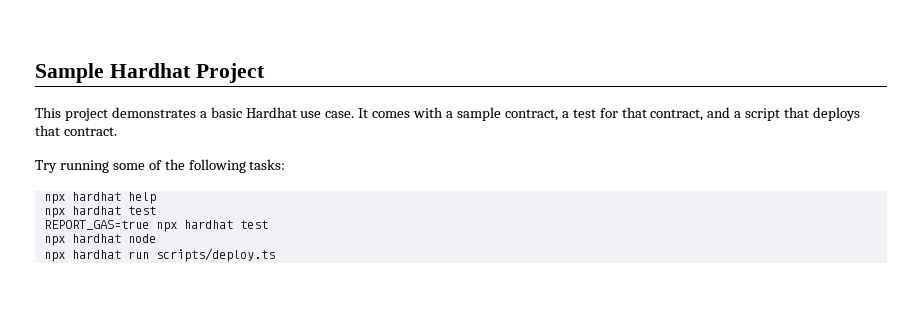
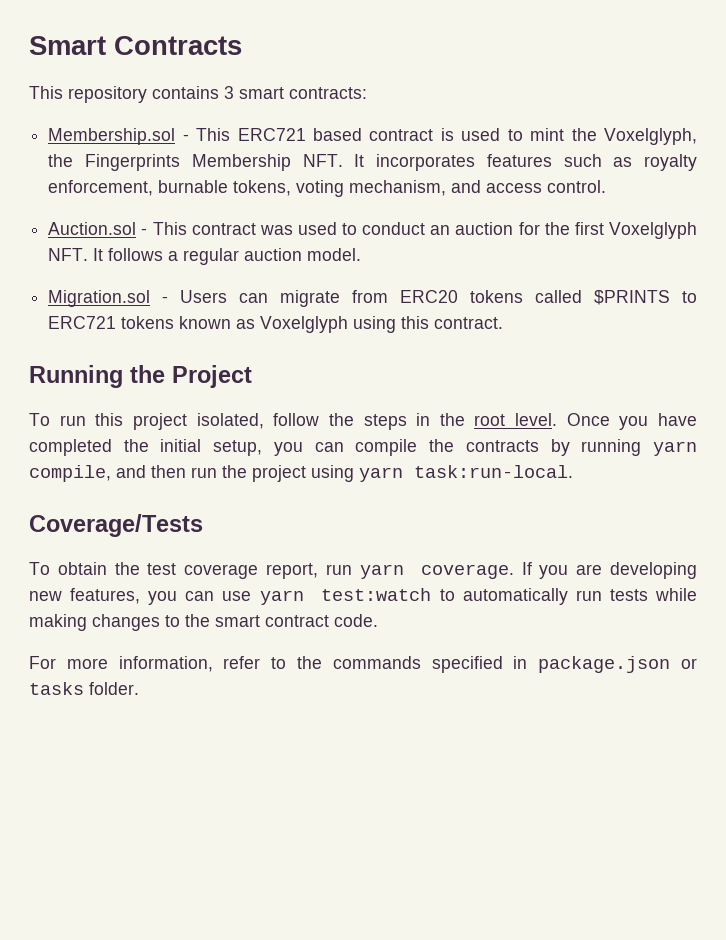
- Sample Hardhat Project
- This project demonstrates a basic Hardhat use case. It comes with a sample contract, a test for that contract, and a script that deploys that contract.
- Try running some of the following tasks:
- npx hardhat help
- npx hardhat test
- REPORT_GAS=true npx hardhat test
- npx hardhat node
- npx hardhat run scripts/deploy.ts
+ Smart Contracts
+ This repository contains 3 smart contracts:
+ Membership.sol - This ERC721 based contract is used to mint the Voxelglyph, the Fingerprints Membership NFT. It incorporates features such as royalty enforcement, burnable tokens, voting mechanism, and access control.
+ Auction.sol - This contract was used to conduct an auction for the first Voxelglyph NFT. It follows a regular auction model.
+ Migration.sol - Users can migrate from ERC20 tokens called $PRINTS to ERC721 tokens known as Voxelglyph using this contract.
+ Running the Project
+ To run this project isolated, follow the steps in the root level. Once you have completed the initial setup, you can compile the contracts by running yarn compile, and then run the project using yarn task:run-local.
+ Coverage/Tests
+ To obtain the test coverage report, run yarn coverage. If you are developing new features, you can use yarn test:watch to automatically run tests while making changes to the smart contract code.
+ For more information, refer to the commands specified in package.json or tasks folder.

